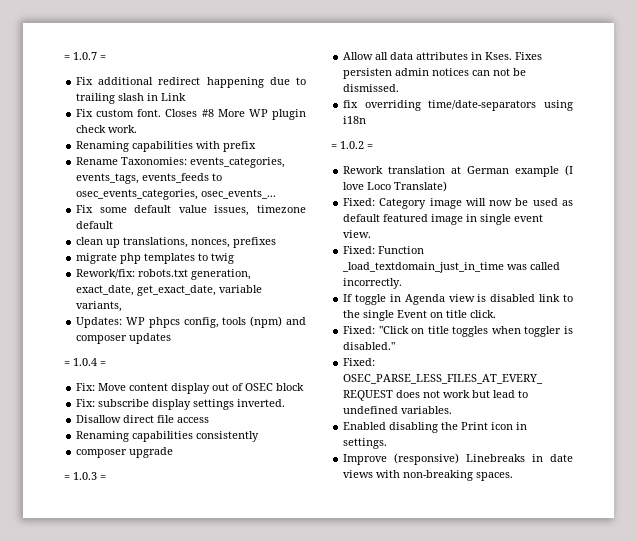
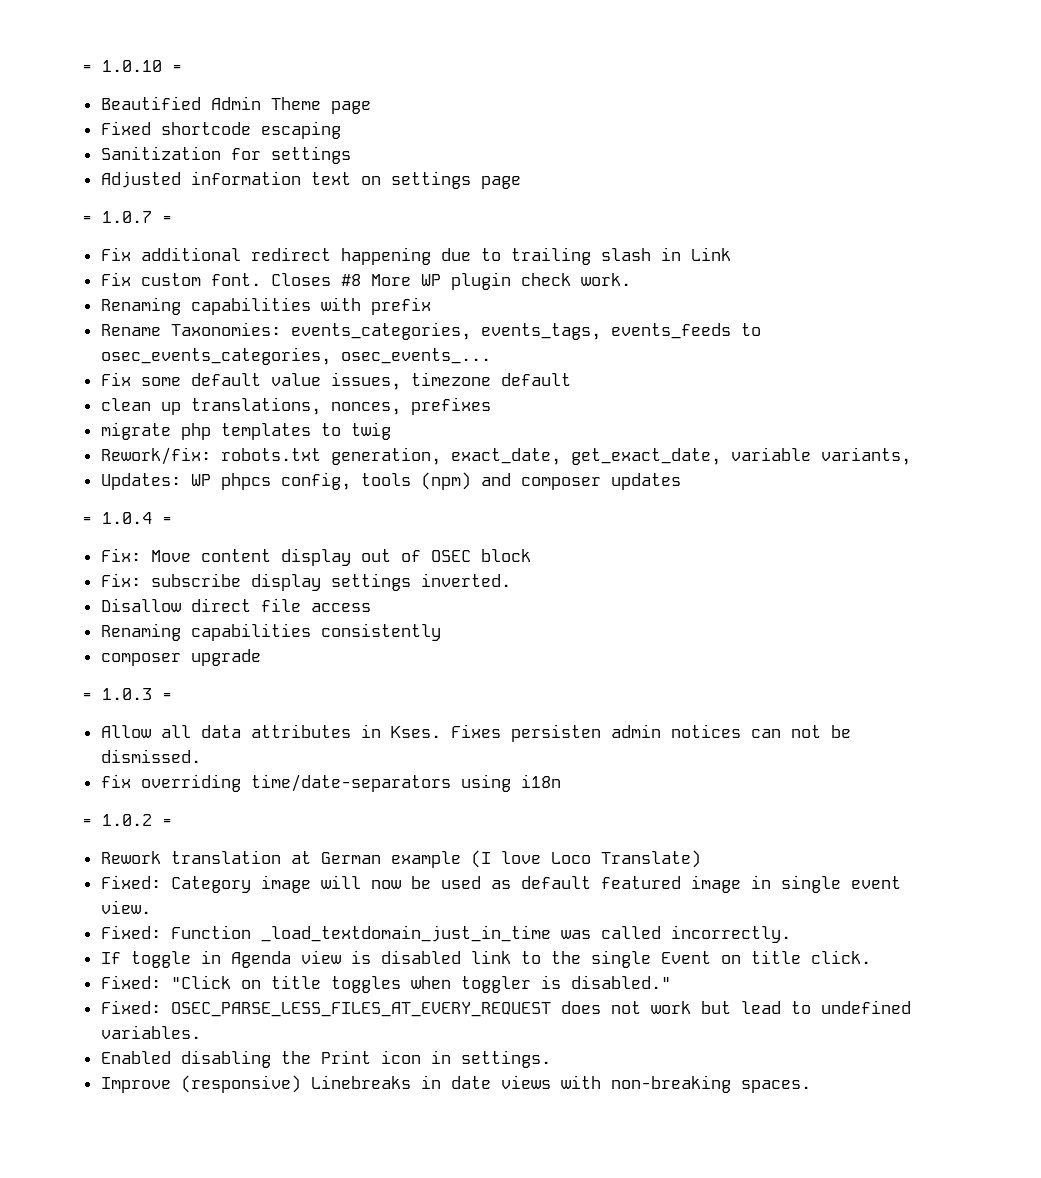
+ = 1.0.10 =
+ Beautified Admin Theme page
+ Fixed shortcode escaping
+ Sanitization for settings
+ Adjusted information text on settings page

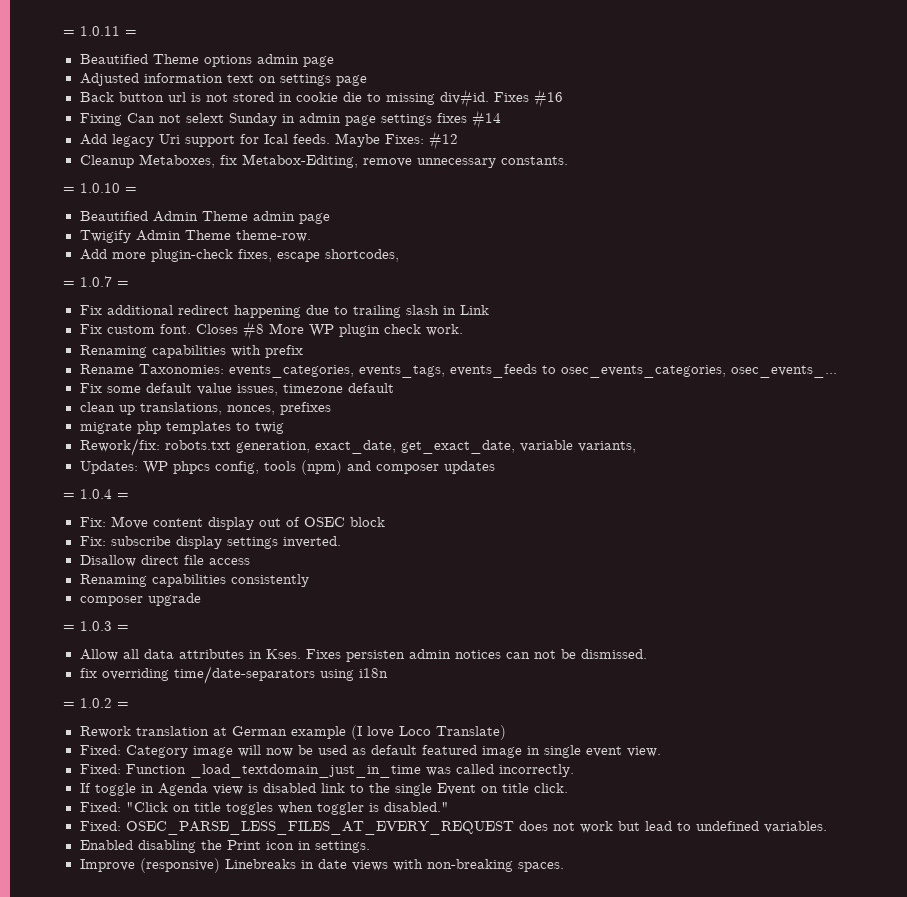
+ = 1.0.11 =
+ Beautified Theme options admin page
+ Adjusted information text on settings page
+ Back button url is not stored in cookie die to missing div#id. Fixes #16
+ Fixing Can not selext Sunday in admin page settings fixes #14
+ Add legacy Uri support for Ical feeds. Maybe Fixes: #12
+ Cleanup Metaboxes, fix Metabox-Editing, remove unnecessary constants.
- Beautified Admin Theme page
- Fixed shortcode escaping
- Sanitization for settings
- Adjusted information text on settings page
+ Beautified Admin Theme admin page
+ Twigify Admin Theme theme-row.
+ Add more plugin-check fixes, escape shortcodes,

